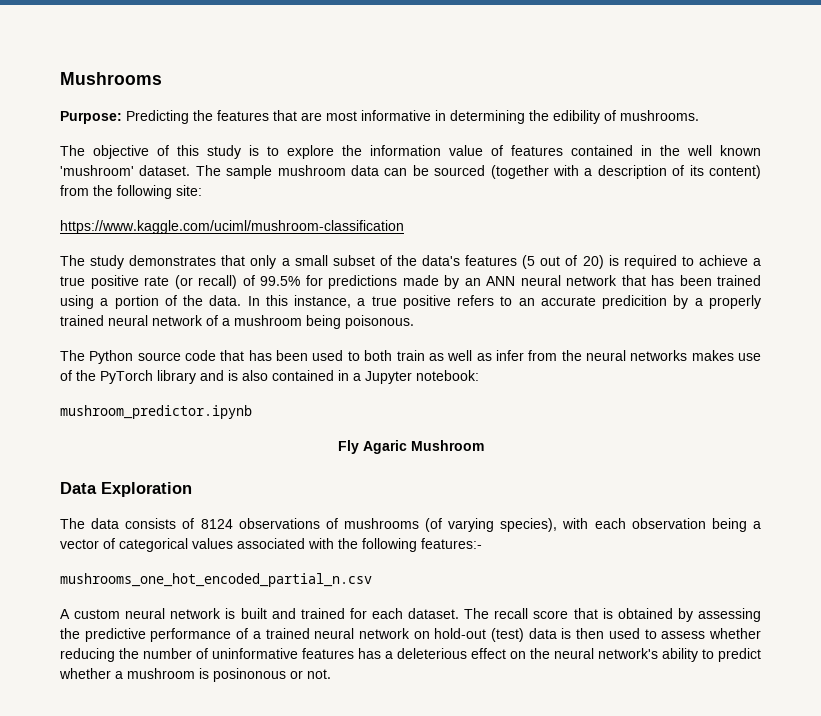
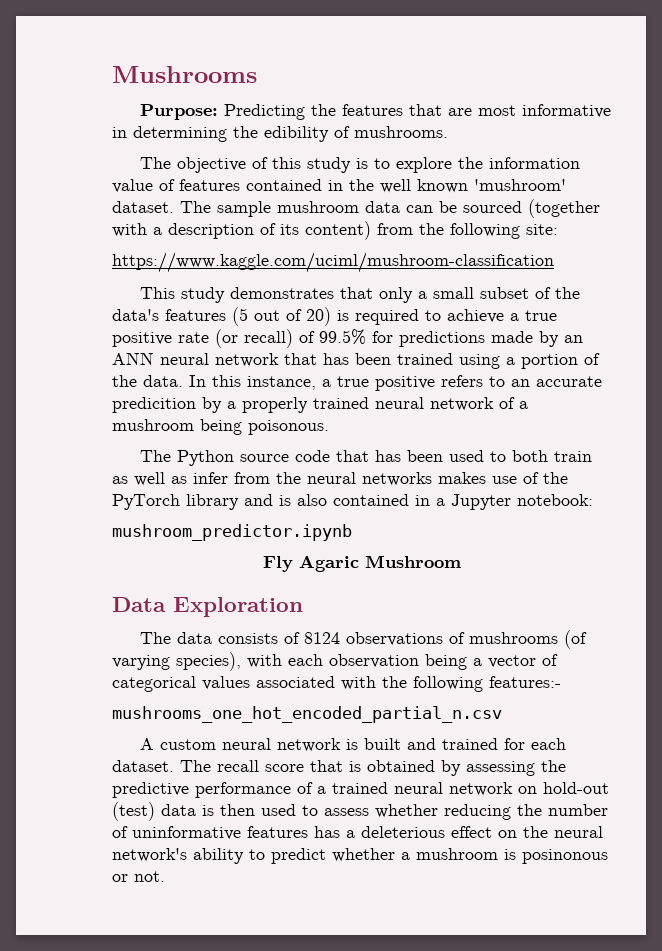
- The study demonstrates that only a small subset of the data's features (5 out of 20) is required to achieve a true positive rate (or recall) of 99.5% for predictions made by an ANN neural network that has been trained using a portion of the data.
+ This study demonstrates that only a small subset of the data's features (5 out of 20) is required to achieve a true positive rate (or recall) of 99.5% for predictions made by an ANN neural network that has been trained using a portion of the data.

